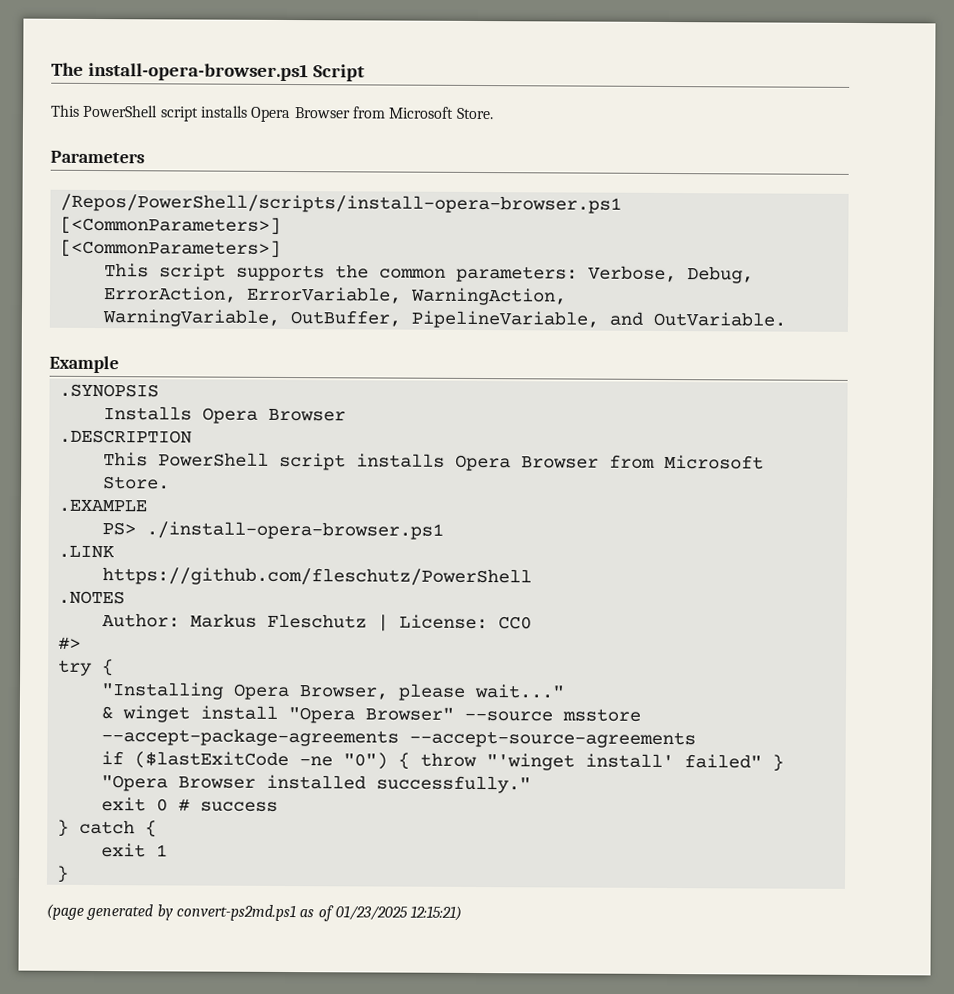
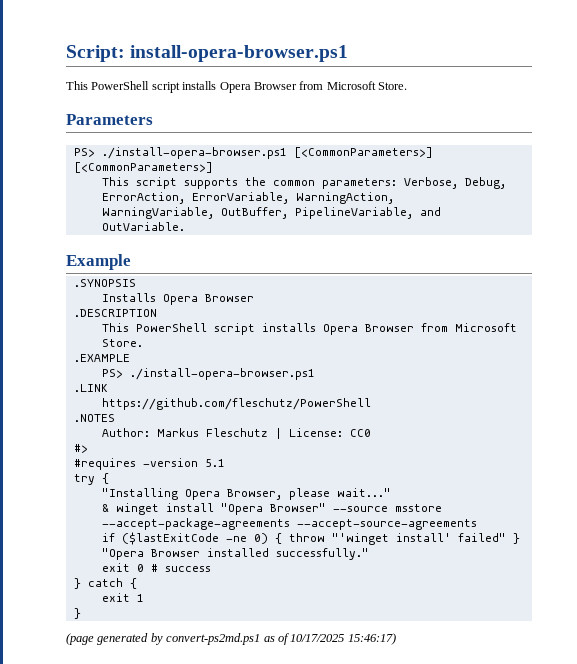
- The install-opera-browser.ps1 Script
+ Script: install-opera-browser.ps1
- /Repos/PowerShell/scripts/install-opera-browser.ps1 [<CommonParameters>]
+ PS> ./install-opera-browser.ps1 [<CommonParameters>]
+ #requires -version 5.1
- if ($lastExitCode -ne "0") { throw "'winget install' failed" }
+ if ($lastExitCode -ne 0) { throw "'winget install' failed" }
- (page generated by convert-ps2md.ps1 as of 01/23/2025 12:15:21)
+ (page generated by convert-ps2md.ps1 as of 10/17/2025 15:46:17)

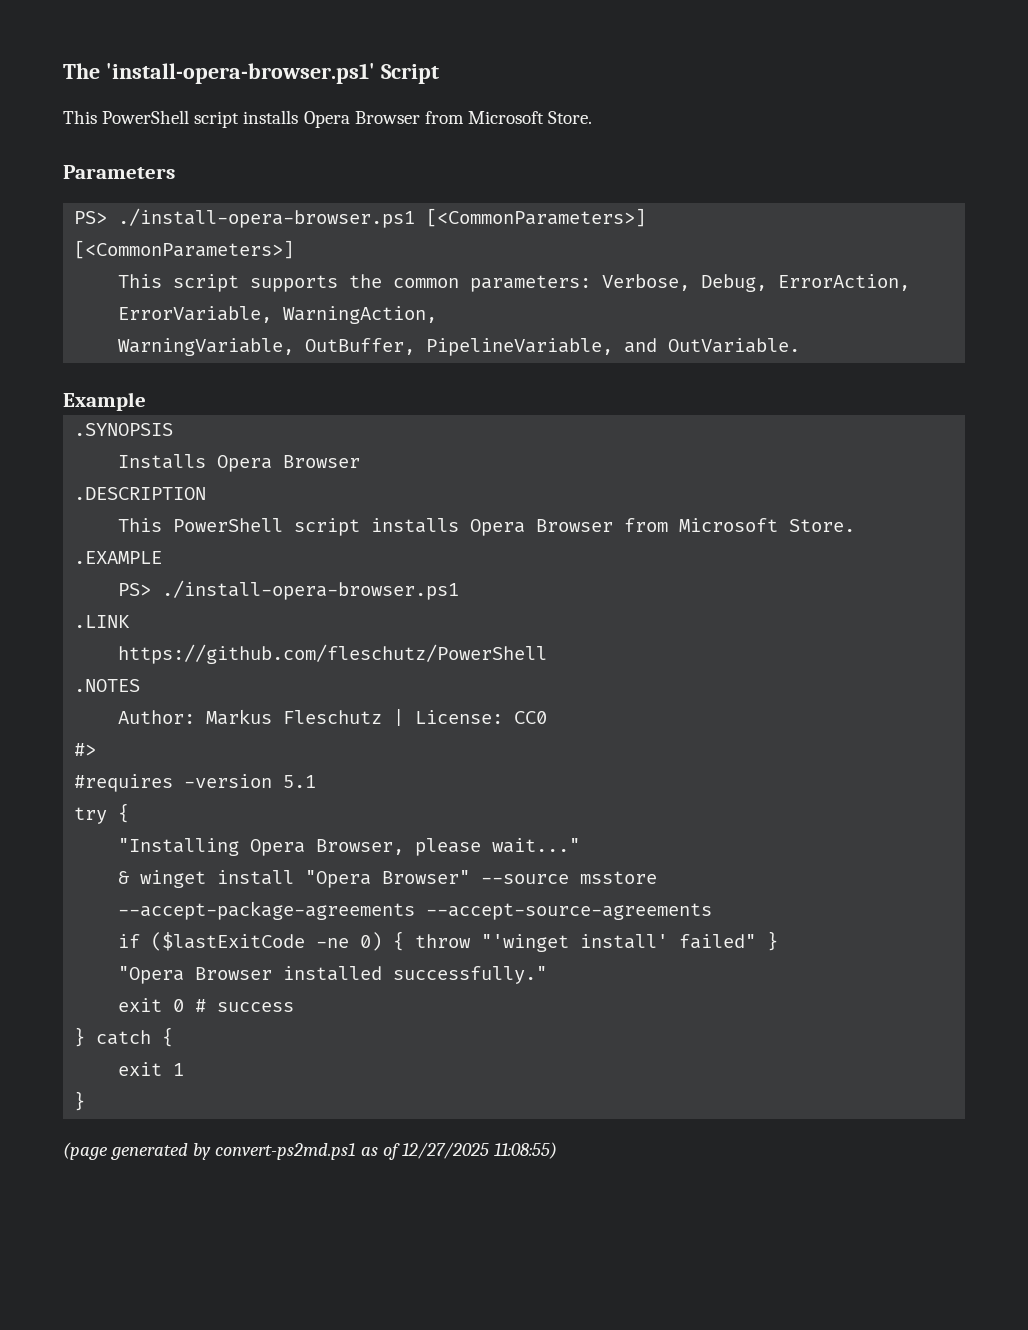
- Script: install-opera-browser.ps1
+ The 'install-opera-browser.ps1' Script
- (page generated by convert-ps2md.ps1 as of 10/17/2025 15:46:17)
+ (page generated by convert-ps2md.ps1 as of 12/27/2025 11:08:55)

